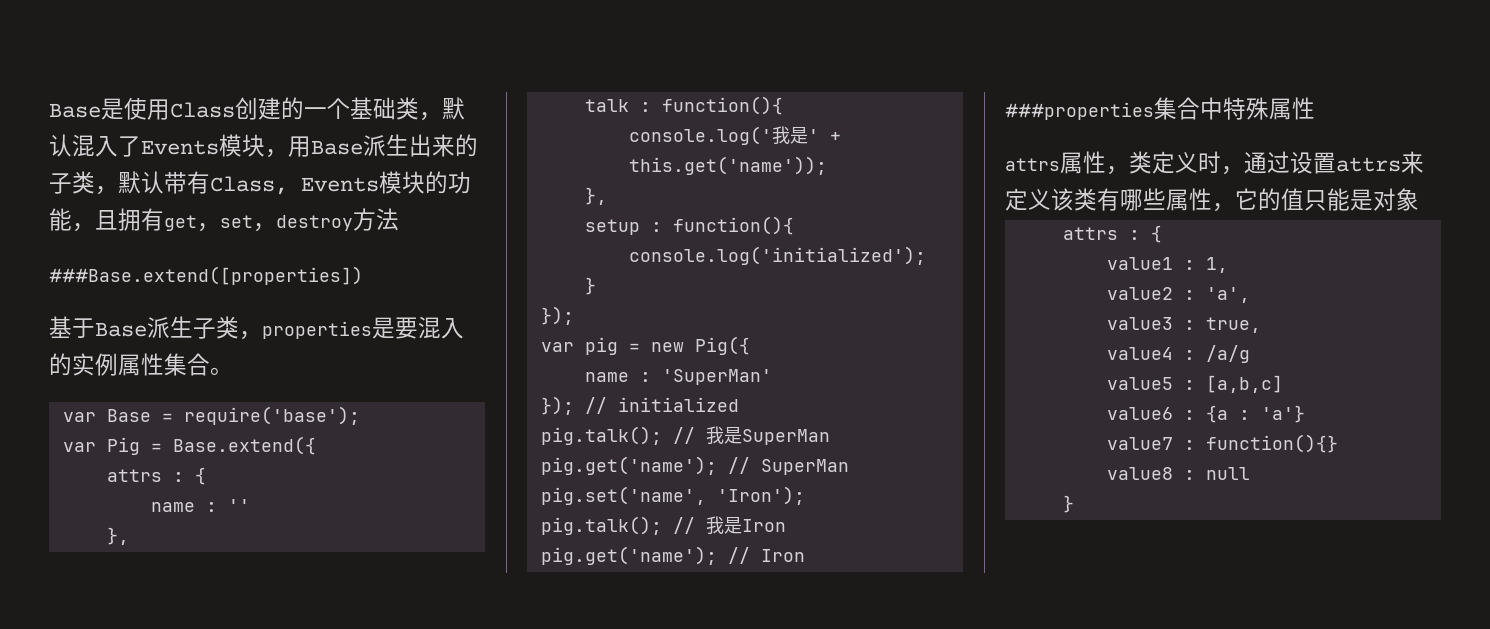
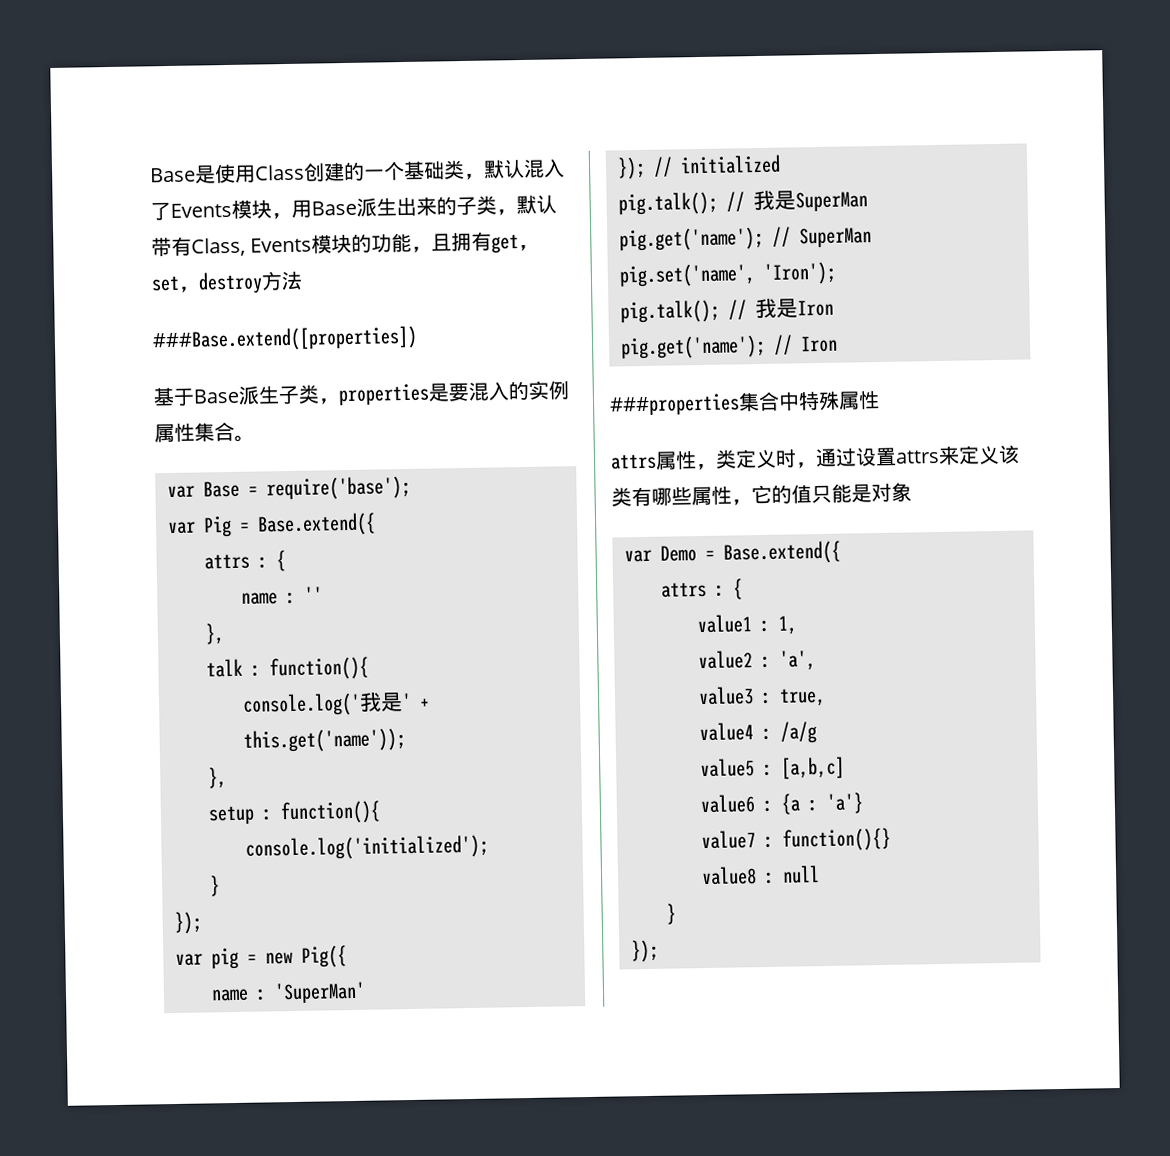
+ var Demo = Base.extend({
  value8 : null
  }
+ });

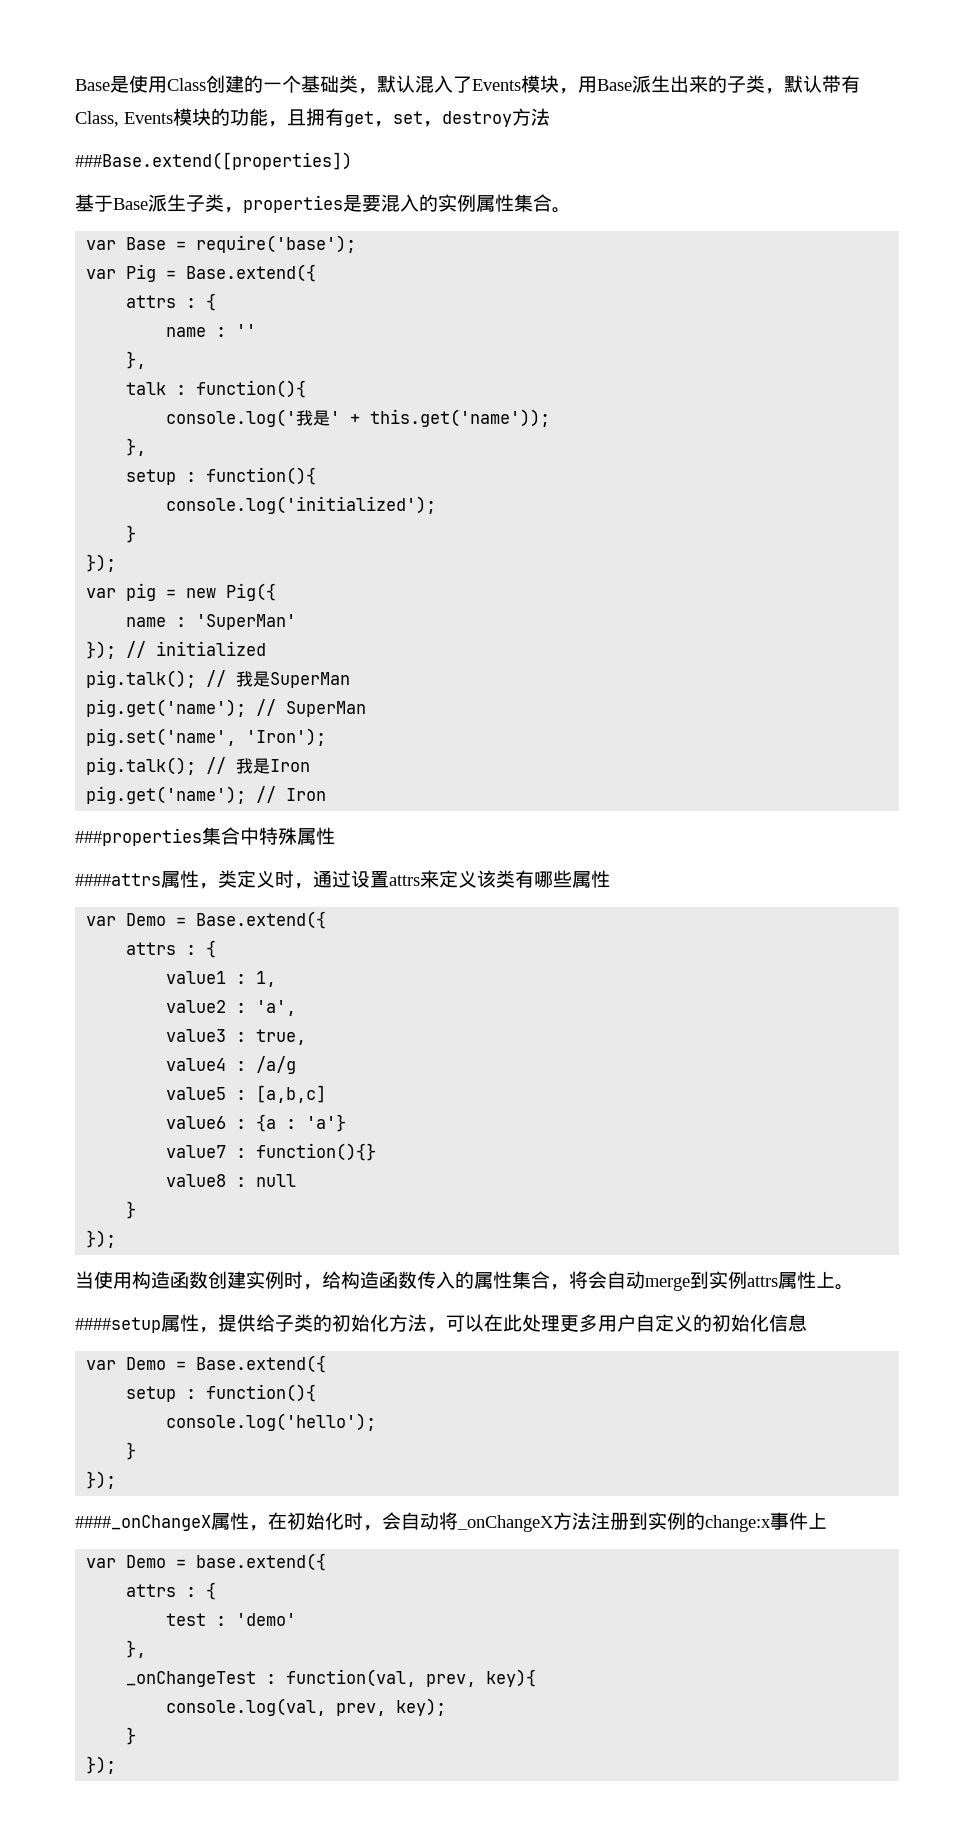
- attrs属性，类定义时，通过设置attrs来定义该类有哪些属性，它的值只能是对象
+ ####attrs属性，类定义时，通过设置attrs来定义该类有哪些属性
+ 当使用构造函数创建实例时，给构造函数传入的属性集合，将会自动merge到实例attrs属性上。
+ ####setup属性，提供给子类的初始化方法，可以在此处理更多用户自定义的初始化信息
+ var Demo = Base.extend({
+ setup : function(){
+ console.log('hello');
+ }
+ });
+ ####_onChangeX属性，在初始化时，会自动将_onChangeX方法注册到实例的change:x事件上
+ var Demo = base.extend({
+ attrs : {
+ test : 'demo'
+ },
+ _onChangeTest : function(val, prev, key){
+ console.log(val, prev, key);
+ }
+ });

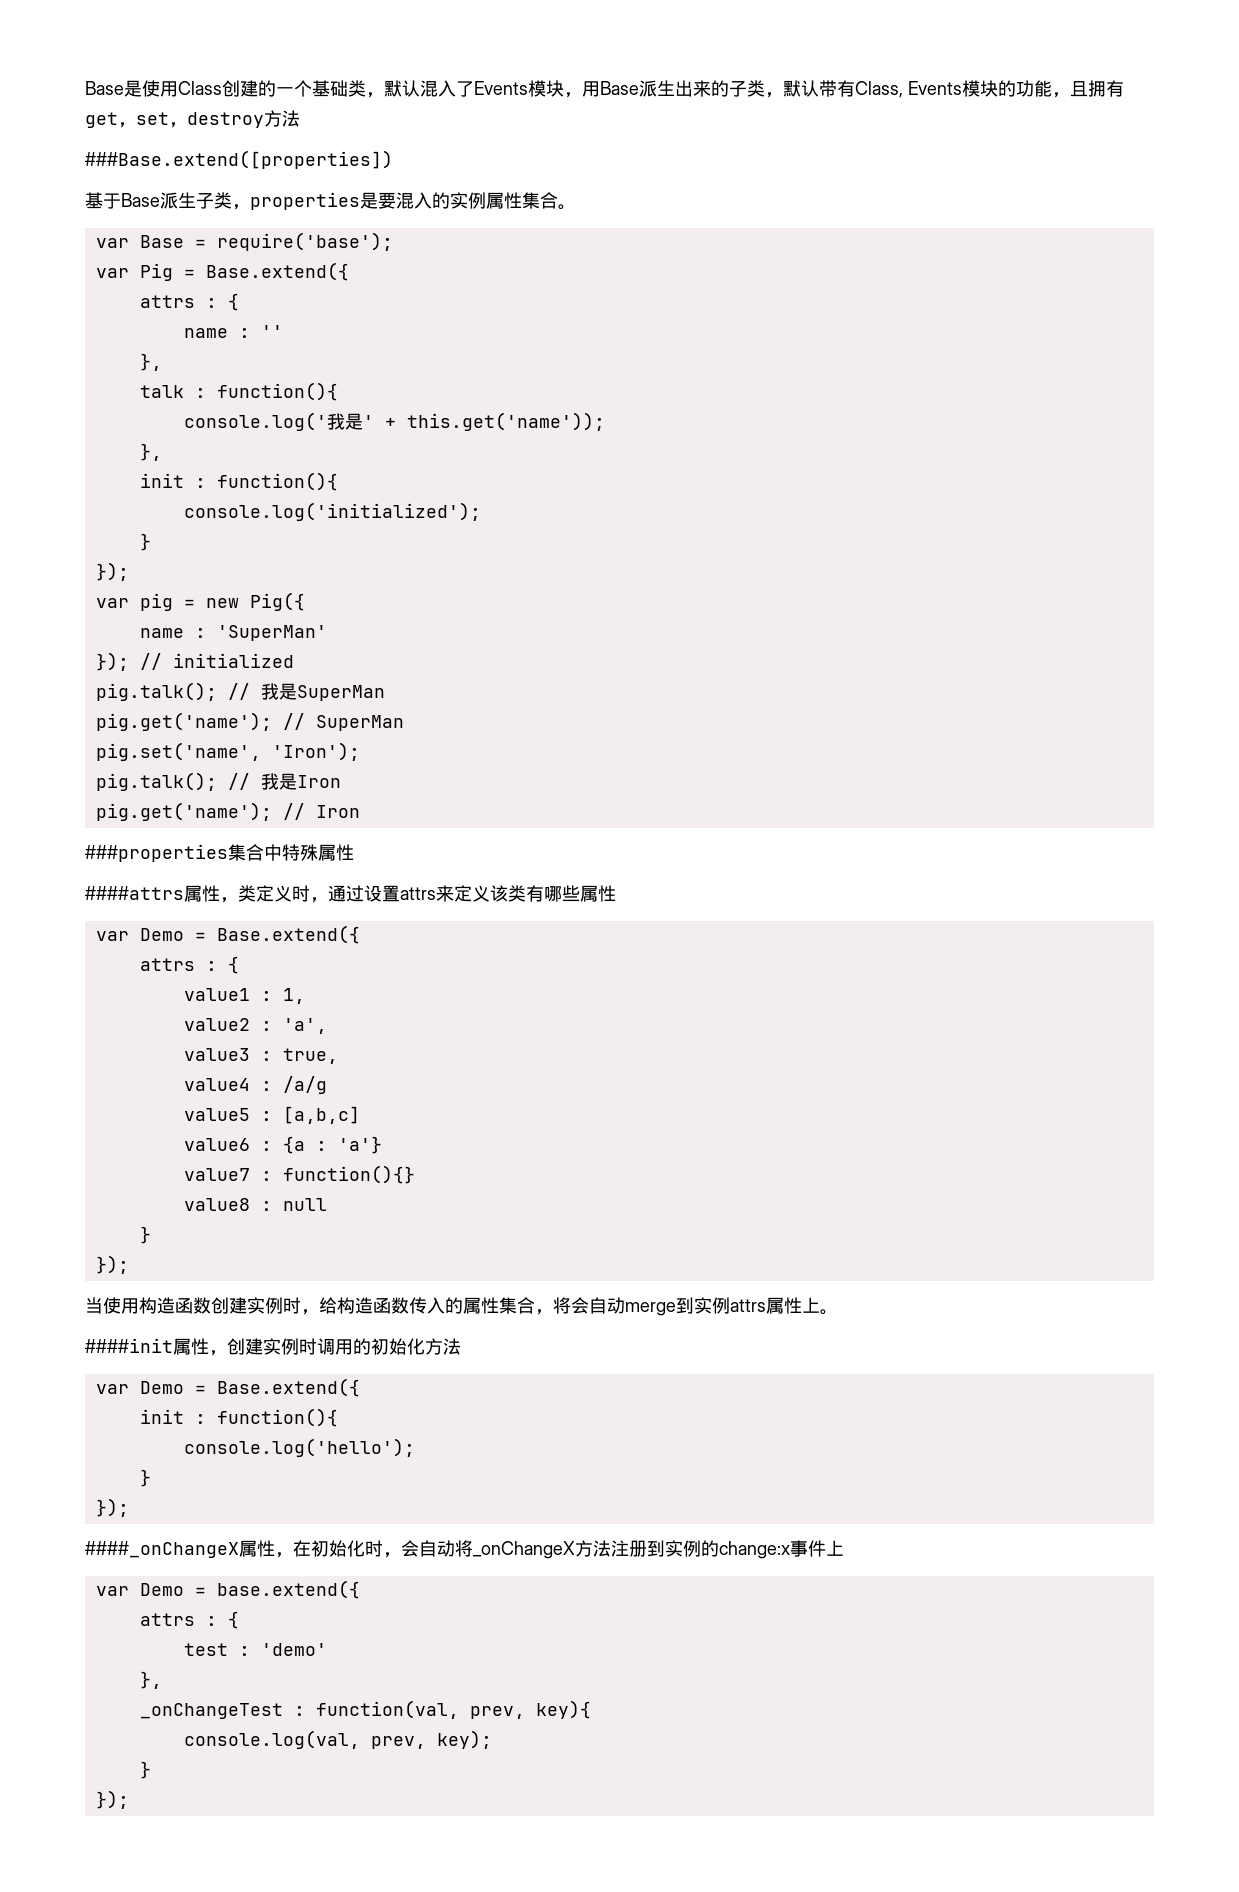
  console.log('我是' + this.get('name'));
  },
- setup : function(){
+ init : function(){
- ####setup属性，提供给子类的初始化方法，可以在此处理更多用户自定义的初始化信息
+ ####init属性，创建实例时调用的初始化方法
  var Demo = Base.extend({
- setup : function(){
+ init : function(){

